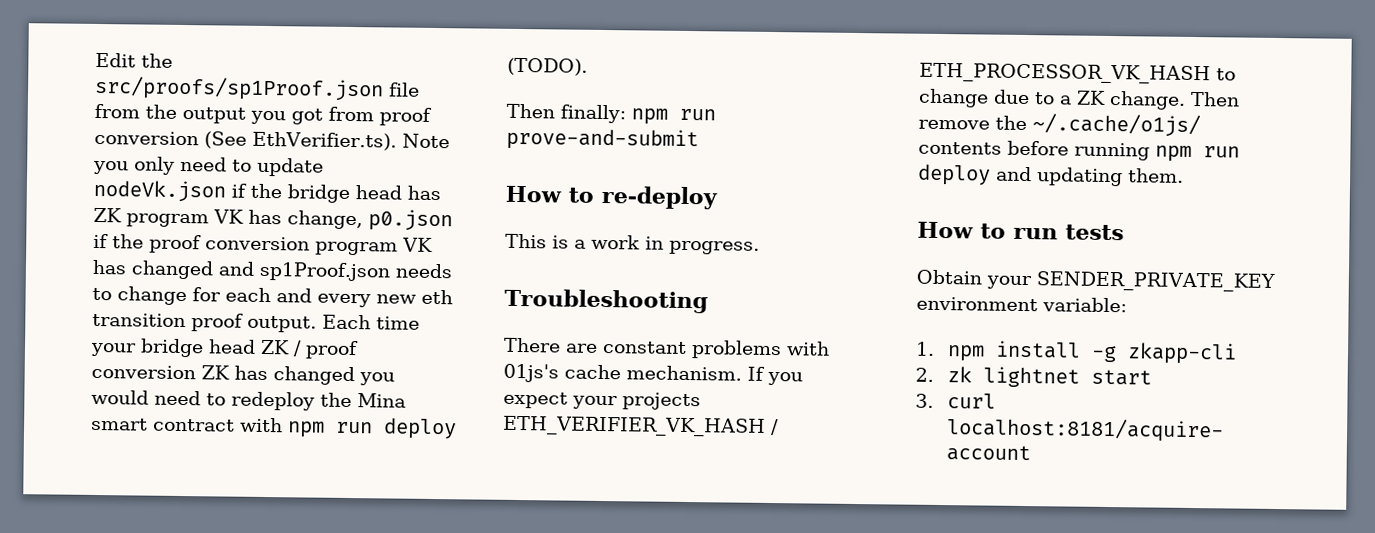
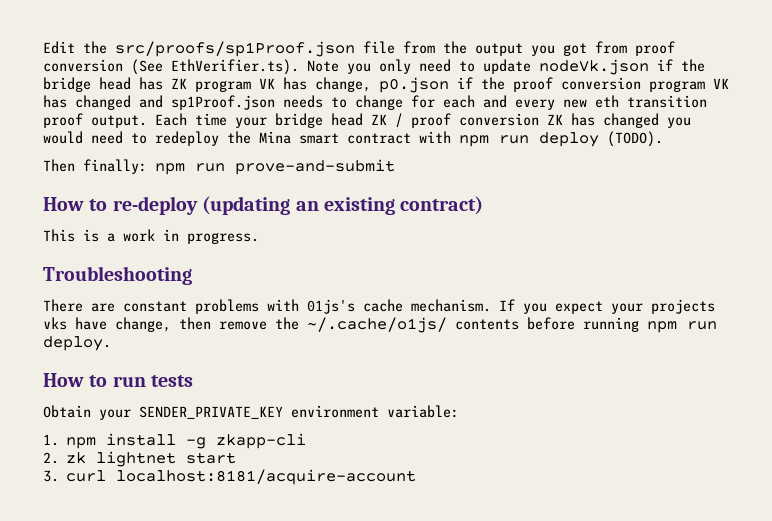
- How to re-deploy
+ How to re-deploy (updating an existing contract)
- If you expect your projects ETH_VERIFIER_VK_HASH / ETH_PROCESSOR_VK_HASH to change due to a ZK change. Then remove the ~/.cache/o1js/ contents before running npm run deploy and updating them.
+ If you expect your projects vks have change, then remove the ~/.cache/o1js/ contents before running npm run deploy.

